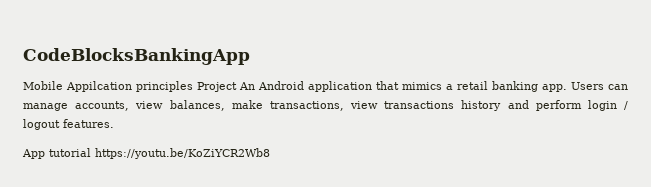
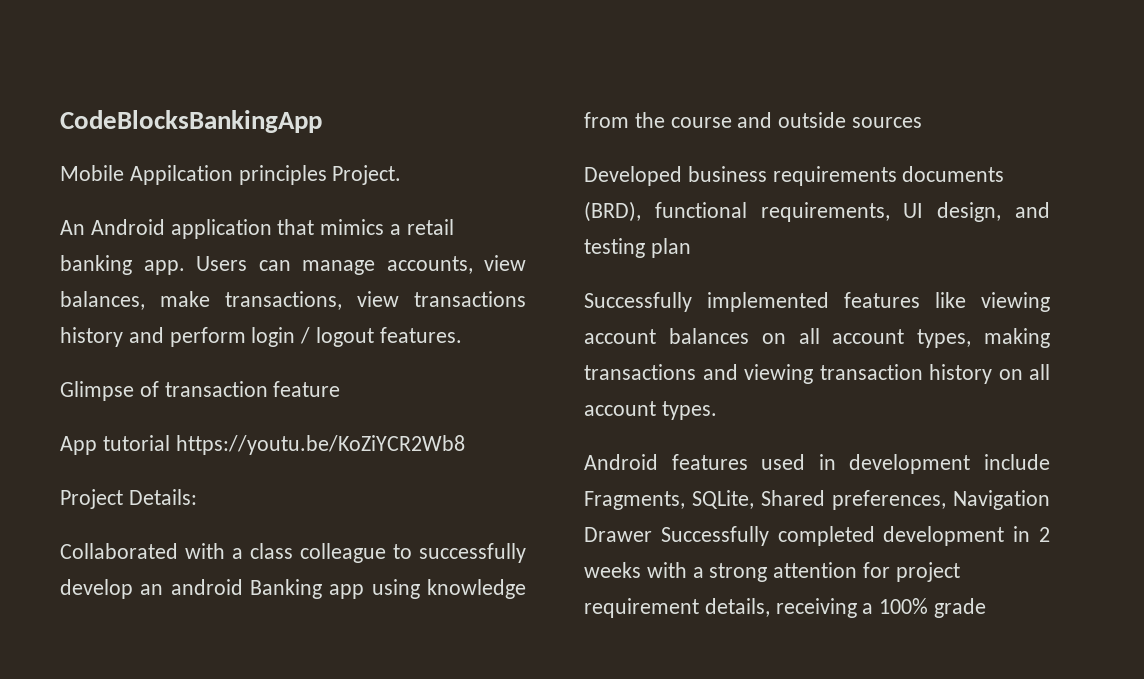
- Mobile Appilcation principles Project An Android application that mimics a retail banking app.
+ Mobile Appilcation principles Project.
+ An Android application that mimics a retail banking app.
+ Glimpse of transaction feature
+ Project Details:
+ Collaborated with a class colleague to successfully develop an android Banking app using knowledge from the course and outside sources
+ Developed business requirements documents (BRD), functional requirements, UI design, and testing plan
+ Successfully implemented features like viewing account balances on all account types, making transactions and viewing transaction history on all account types.
+ Android features used in development include Fragments, SQLite, Shared preferences, Navigation Drawer Successfully completed development in 2 weeks with a strong attention for project requirement details, receiving a 100% grade

